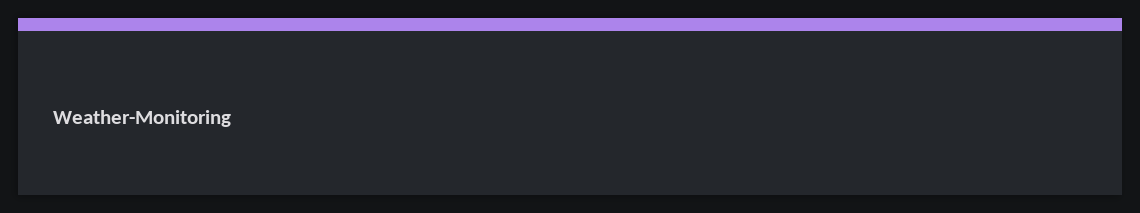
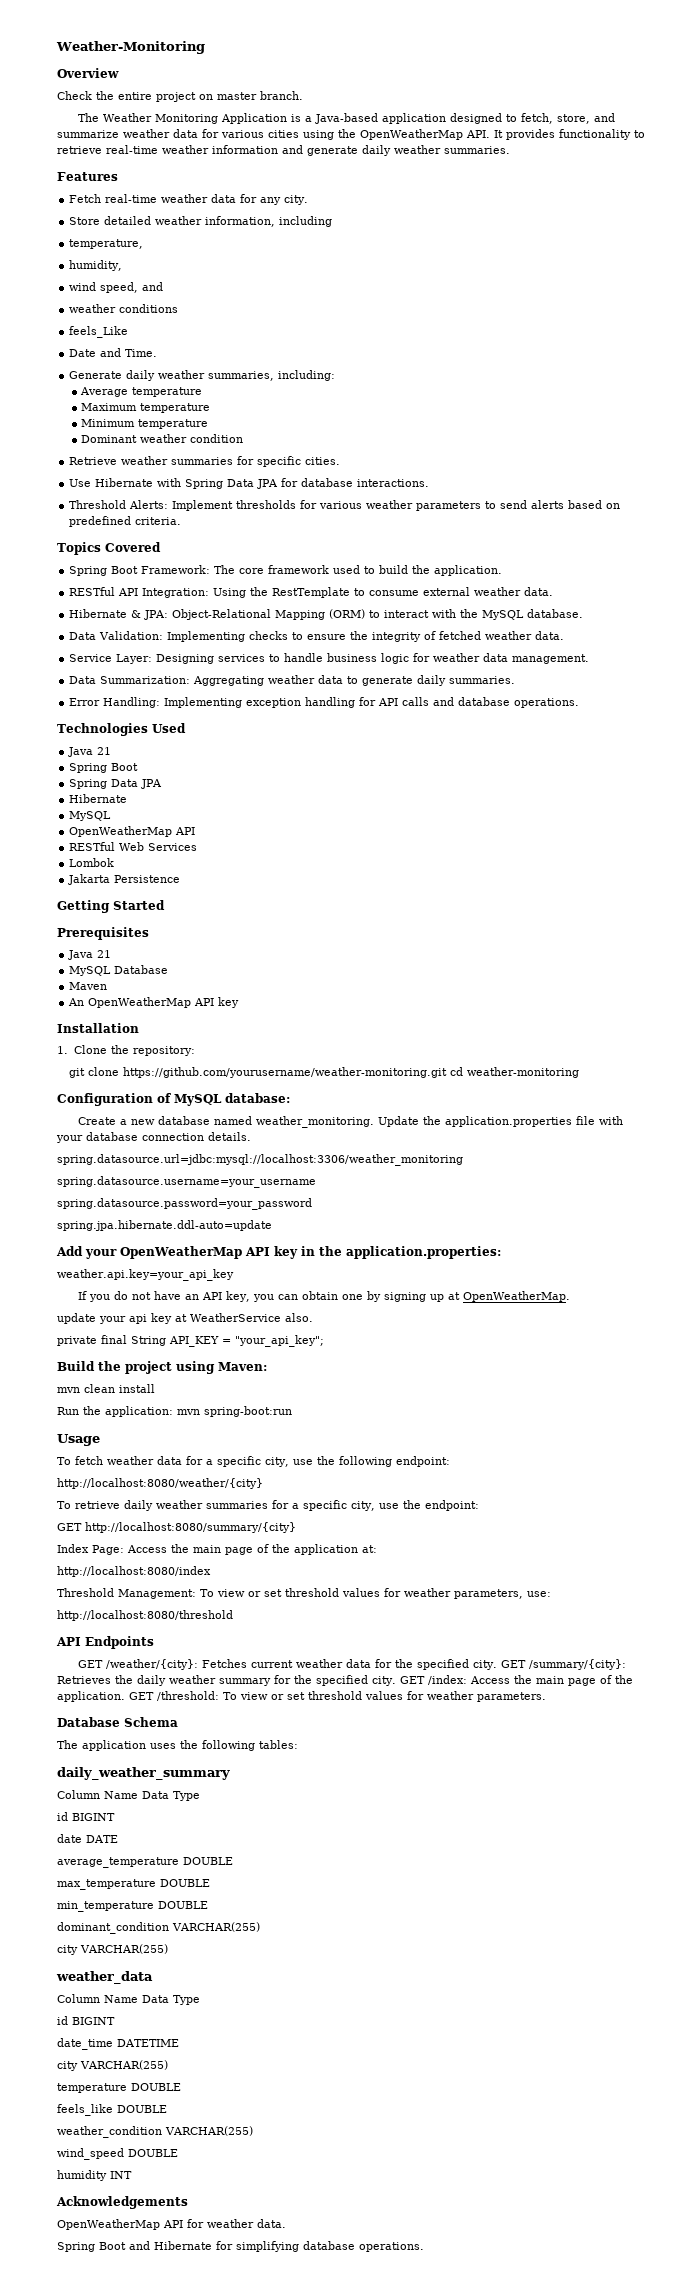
+ Overview
+ Check the entire project on master branch.
+ The Weather Monitoring Application is a Java-based application designed to fetch, store, and summarize weather data for various cities using the OpenWeatherMap API. It provides functionality to retrieve real-time weather information and generate daily weather summaries.
+ Features
+ Fetch real-time weather data for any city.
+ Store detailed weather information, including
+ temperature,
+ humidity,
+ wind speed, and
+ weather conditions
+ feels_Like
+ Date and Time.
+ Generate daily weather summaries, including:
+ Average temperature
+ Maximum temperature
+ Minimum temperature
+ Dominant weather condition
+ Retrieve weather summaries for specific cities.
+ Use Hibernate with Spring Data JPA for database interactions.
+ Threshold Alerts: Implement thresholds for various weather parameters to send alerts based on predefined criteria.
+ Topics Covered
+ Spring Boot Framework: The core framework used to build the application.
+ RESTful API Integration: Using the RestTemplate to consume external weather data.
+ Hibernate & JPA: Object-Relational Mapping (ORM) to interact with the MySQL database.
+ Data Validation: Implementing checks to ensure the integrity of fetched weather data.
+ Service Layer: Designing services to handle business logic for weather data management.
+ Data Summarization: Aggregating weather data to generate daily summaries.
+ Error Handling: Implementing exception handling for API calls and database operations.
+ Technologies Used
+ Java 21
+ Spring Boot
+ Spring Data JPA
+ Hibernate
+ MySQL
+ OpenWeatherMap API
+ RESTful Web Services
+ Lombok
+ Jakarta Persistence
+ Getting Started
+ Prerequisites
+ Java 21
+ MySQL Database
+ Maven
+ An OpenWeatherMap API key
+ Installation
+ 1. Clone the repository:
+ git clone https://github.com/yourusername/weather-monitoring.git cd weather-monitoring
+ Configuration of MySQL database:
+ Create a new database named weather_monitoring. Update the application.properties file with your database connection details.
+ spring.datasource.url=jdbc:mysql://localhost:3306/weather_monitoring
+ spring.datasource.username=your_username
+ spring.datasource.password=your_password
+ spring.jpa.hibernate.ddl-auto=update
+ Add your OpenWeatherMap API key in the application.properties:
+ weather.api.key=your_api_key
+ If you do not have an API key, you can obtain one by signing up at OpenWeatherMap.
+ update your api key at WeatherService also.
+ private final String API_KEY = "your_api_key";
+ Build the project using Maven:
+ mvn clean install
+ Run the application: mvn spring-boot:run
+ Usage
+ To fetch weather data for a specific city, use the following endpoint:
+ http://localhost:8080/weather/{city}
+ To retrieve daily weather summaries for a specific city, use the endpoint:
+ GET http://localhost:8080/summary/{city}
+ Index Page: Access the main page of the application at:
+ http://localhost:8080/index
+ Threshold Management: To view or set threshold values for weather parameters, use:
+ http://localhost:8080/threshold
+ API Endpoints
+ GET /weather/{city}: Fetches current weather data for the specified city. GET /summary/{city}: Retrieves the daily weather summary for the specified city. GET /index: Access the main page of the application. GET /threshold: To view or set threshold values for weather parameters.
+ Database Schema
+ The application uses the following tables:
+ daily_weather_summary
+ Column Name Data Type
+ id BIGINT
+ date DATE
+ average_temperature DOUBLE
+ max_temperature DOUBLE
+ min_temperature DOUBLE
+ dominant_condition VARCHAR(255)
+ city VARCHAR(255)
+ weather_data
+ Column Name Data Type
+ id BIGINT
+ date_time DATETIME
+ city VARCHAR(255)
+ temperature DOUBLE
+ feels_like DOUBLE
+ weather_condition VARCHAR(255)
+ wind_speed DOUBLE
+ humidity INT
+ Acknowledgements
+ OpenWeatherMap API for weather data.
+ Spring Boot and Hibernate for simplifying database operations.

